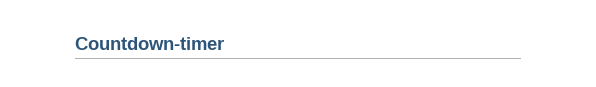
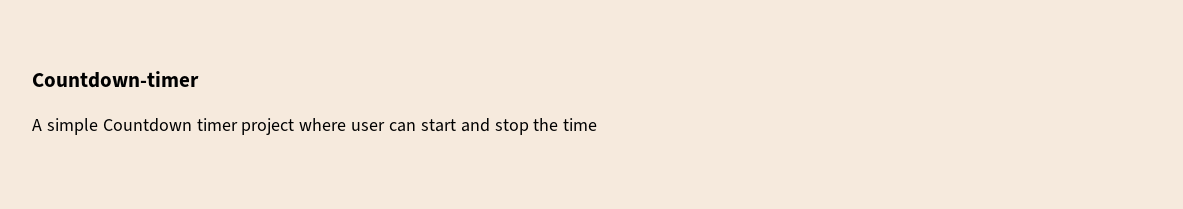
+ A simple Countdown timer project where user can start and stop the time

